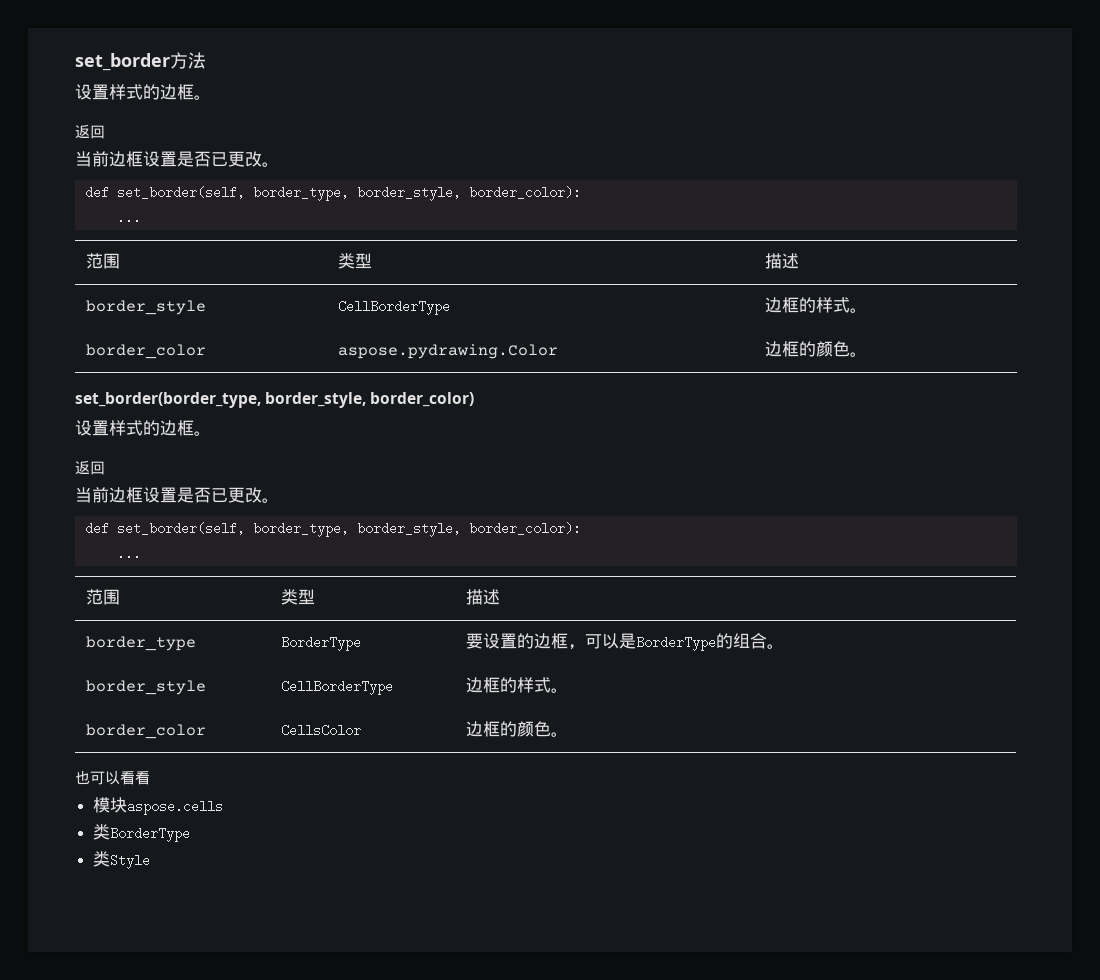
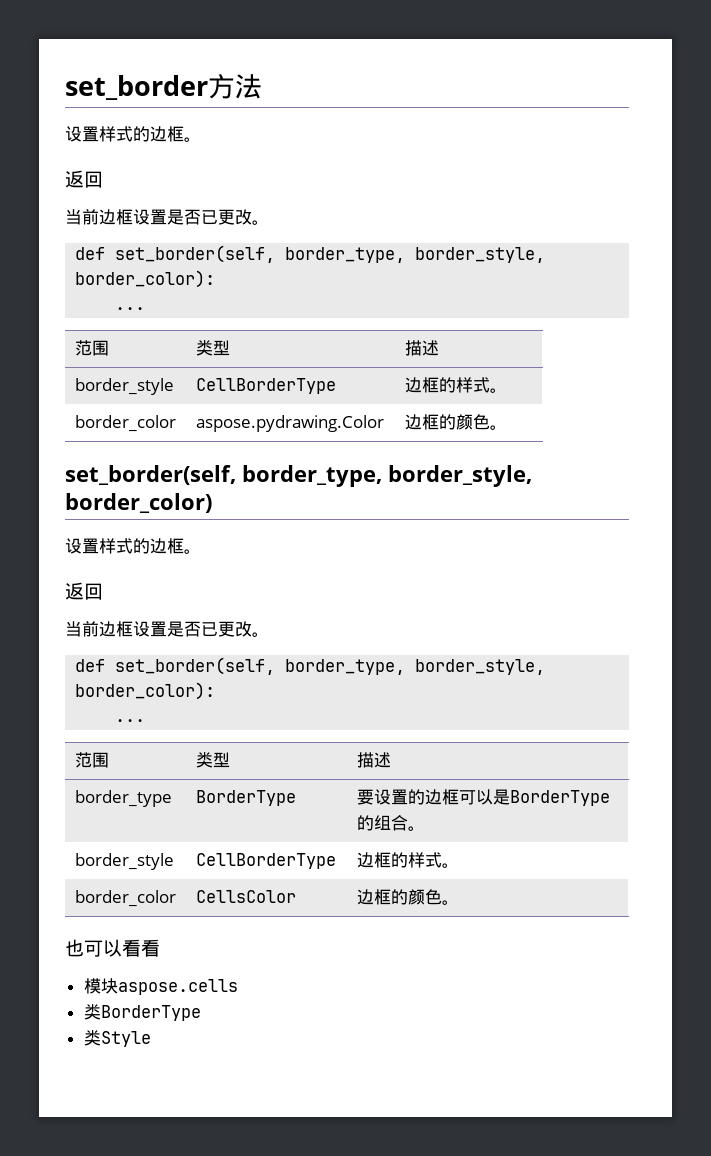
- set_border(border_type, border_style, border_color)
+ set_border(self, border_type, border_style, border_color)
- border_type | BorderType | 要设置的边框，可以是BorderType的组合。
+ border_type | BorderType | 要设置的边框可以是BorderType的组合。

